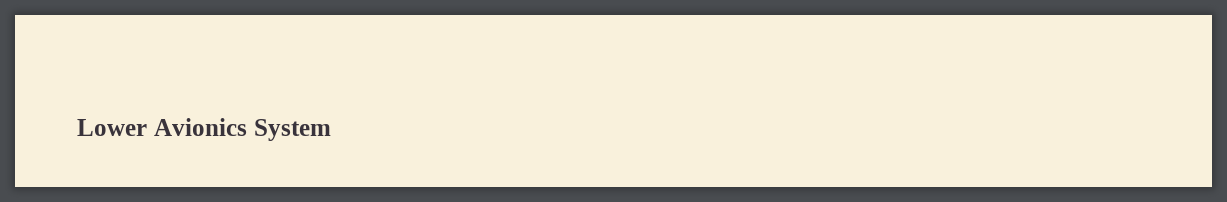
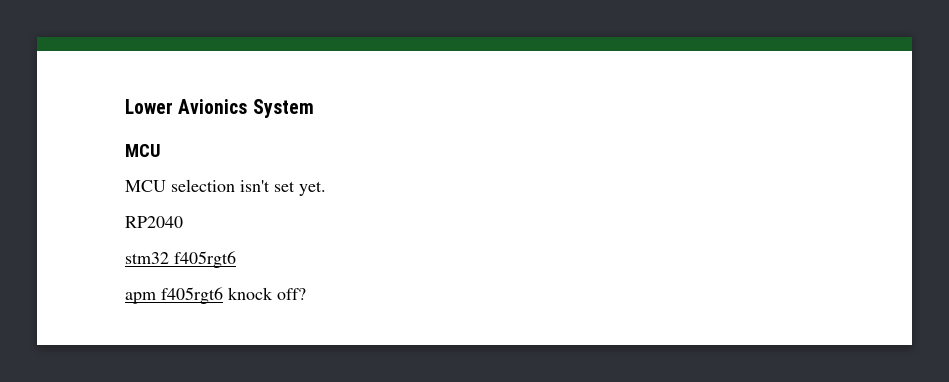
  Lower Avionics System
+ MCU
+ MCU selection isn't set yet.
+ RP2040
+ stm32 f405rgt6
+ apm f405rgt6 knock off?

